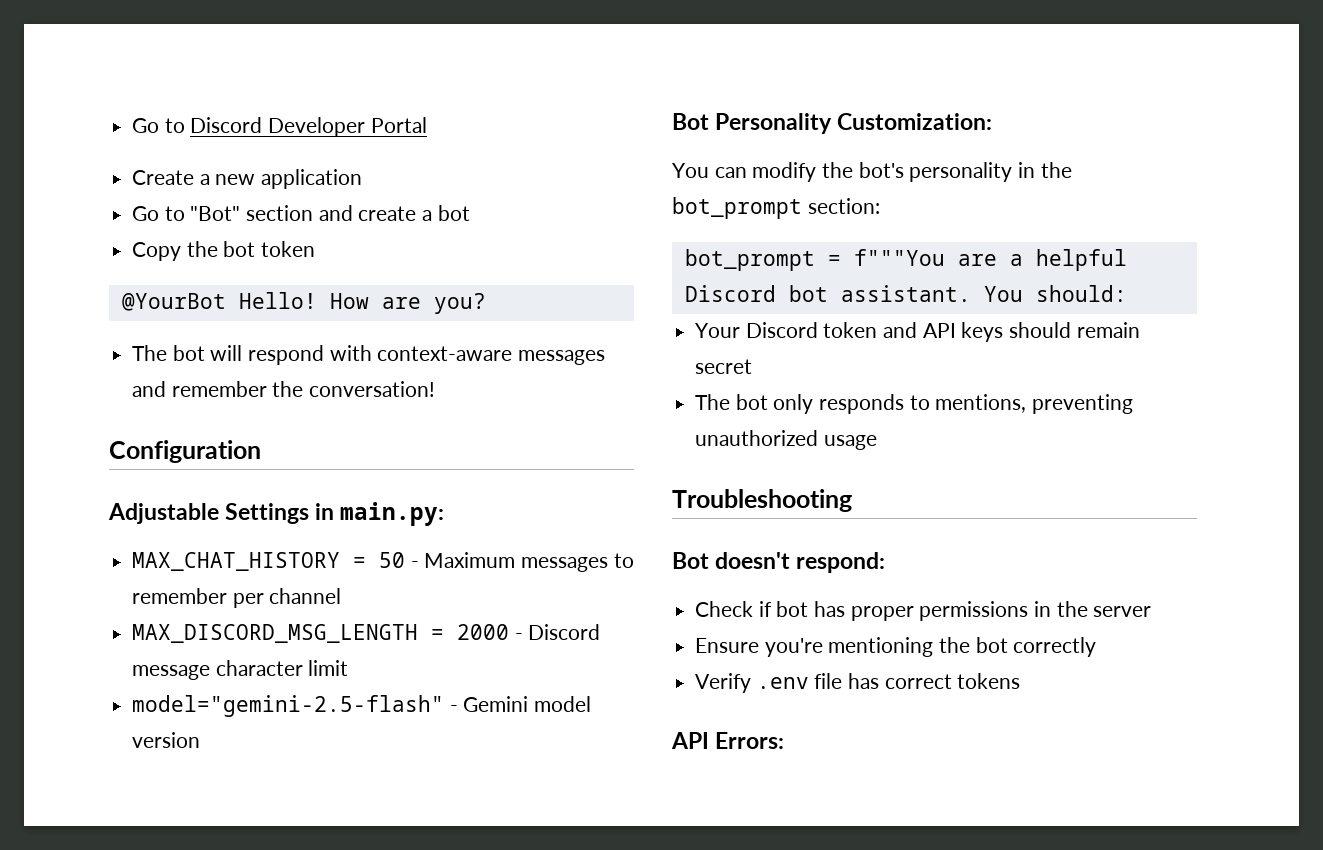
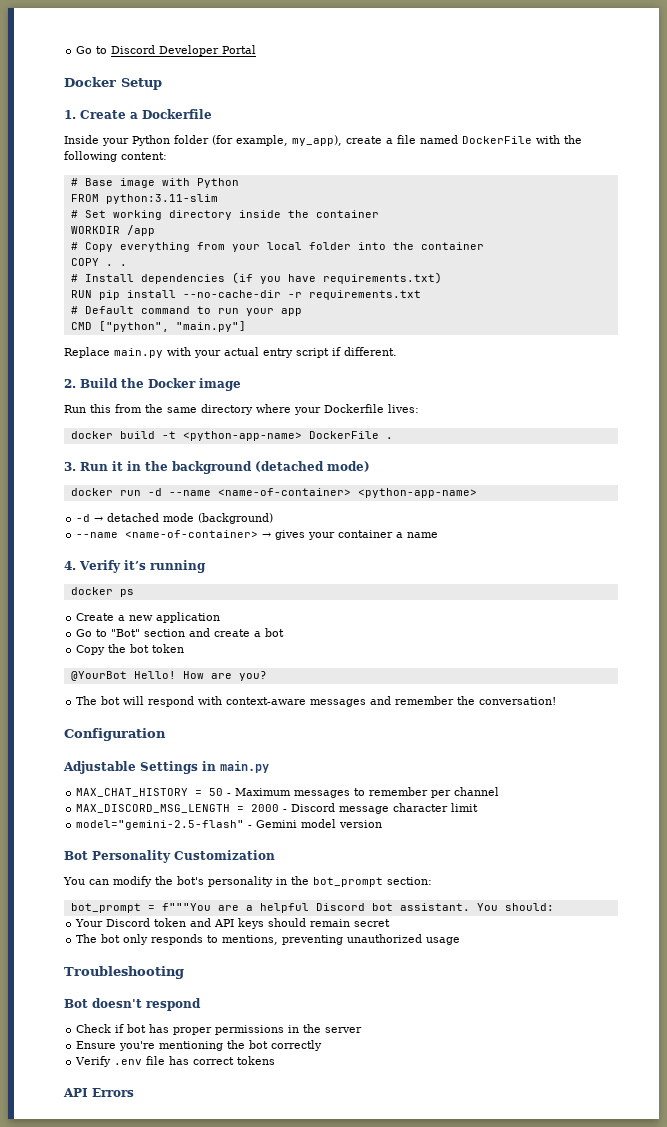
+ Docker Setup
+ 1. Create a Dockerfile
+ Inside your Python folder (for example, my_app), create a file named DockerFile with the following content:
+ # Base image with Python
+ FROM python:3.11-slim
+ # Set working directory inside the container
+ WORKDIR /app
+ # Copy everything from your local folder into the container
+ COPY . .
+ # Install dependencies (if you have requirements.txt)
+ RUN pip install --no-cache-dir -r requirements.txt
+ # Default command to run your app
+ CMD ["python", "main.py"]
+ Replace main.py with your actual entry script if different.
+ 2. Build the Docker image
+ Run this from the same directory where your Dockerfile lives:
+ docker build -t <python-app-name> DockerFile .
+ 3. Run it in the background (detached mode)
+ docker run -d --name <name-of-container> <python-app-name>
+ -d → detached mode (background)
+ --name <name-of-container> → gives your container a name
+ 4. Verify it’s running
+ docker ps
- Adjustable Settings in main.py:
+ Adjustable Settings in main.py
- Bot Personality Customization:
+ Bot Personality Customization
- Bot doesn't respond:
+ Bot doesn't respond
- API Errors:
+ API Errors

